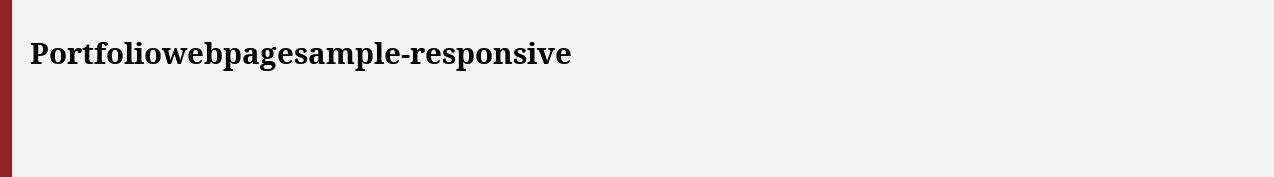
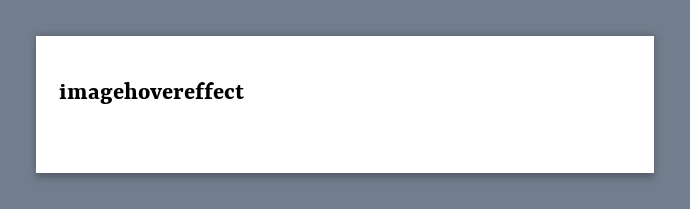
- Portfoliowebpagesample-responsive
+ imagehovereffect

